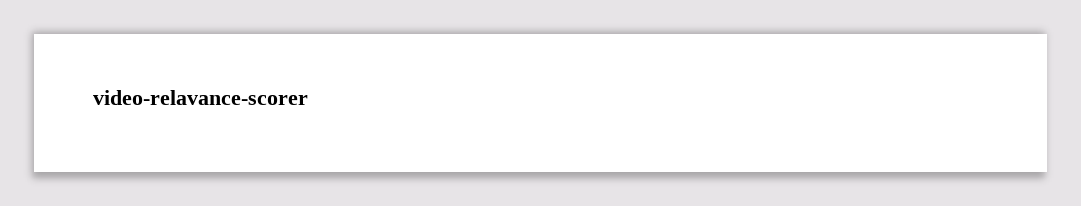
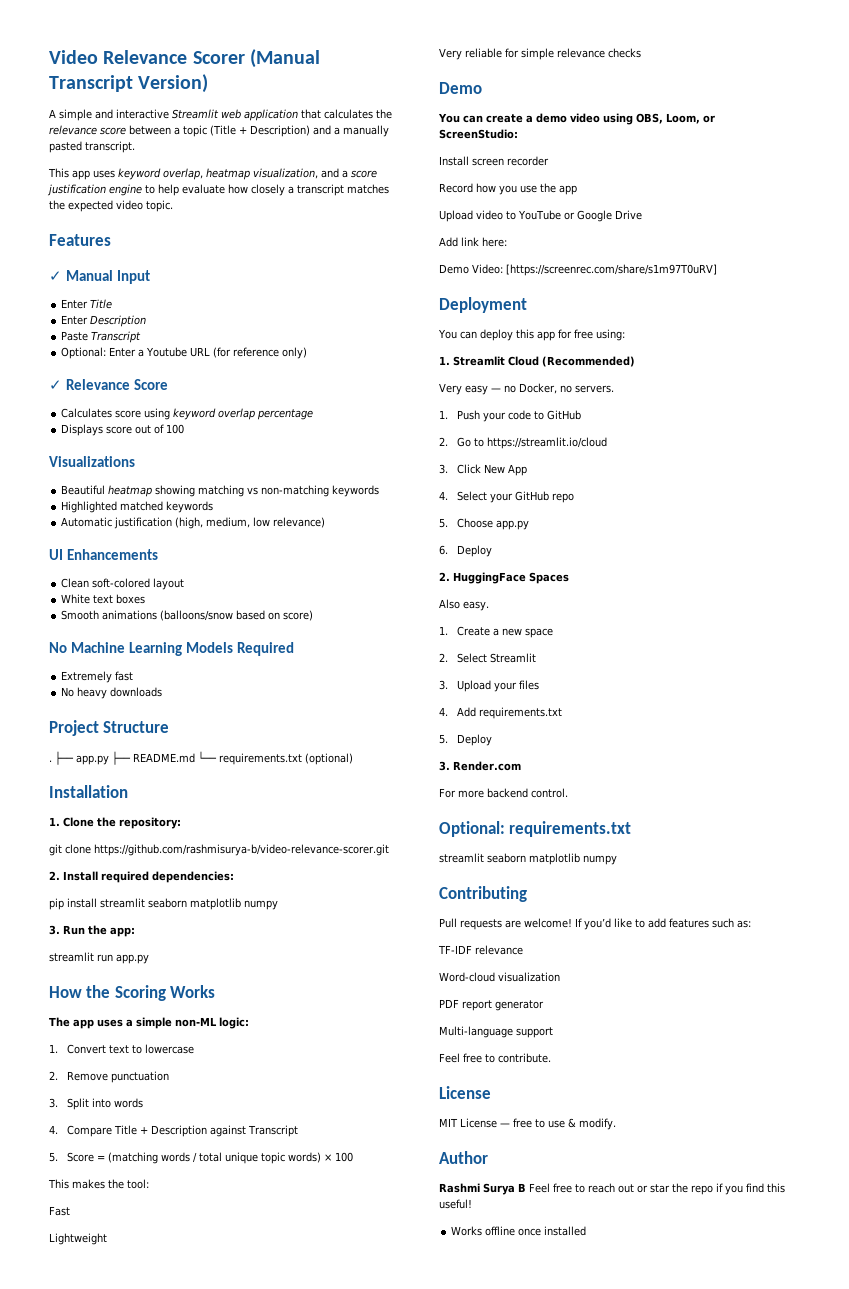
- video-relavance-scorer
+ Video Relevance Scorer (Manual Transcript Version)
+ A simple and interactive Streamlit web application that calculates the relevance score between a topic (Title + Description) and a manually pasted transcript.
+ This app uses keyword overlap, heatmap visualization, and a score justification engine to help evaluate how closely a transcript matches the expected video topic.
+ Features
+ ✓ Manual Input
+ Enter Title
+ Enter Description
+ Paste Transcript
+ Optional: Enter a Youtube URL (for reference only)
+ ✓ Relevance Score
+ Calculates score using keyword overlap percentage
+ Displays score out of 100
+ Visualizations
+ Beautiful heatmap showing matching vs non-matching keywords
+ Highlighted matched keywords
+ Automatic justification (high, medium, low relevance)
+ UI Enhancements
+ Clean soft-colored layout
+ White text boxes
+ Smooth animations (balloons/snow based on score)
+ No Machine Learning Models Required
+ Extremely fast
+ No heavy downloads
+ Project Structure
+ . ├── app.py ├── README.md └── requirements.txt (optional)
+ Installation
+ 1. Clone the repository:
+ git clone https://github.com/rashmisurya-b/video-relevance-scorer.git
+ 2. Install required dependencies:
+ pip install streamlit seaborn matplotlib numpy
+ 3. Run the app:
+ streamlit run app.py
+ How the Scoring Works
+ The app uses a simple non-ML logic:
+ 1. Convert text to lowercase
+ 2. Remove punctuation
+ 3. Split into words
+ 4. Compare Title + Description against Transcript
+ 5. Score = (matching words / total unique topic words) × 100
+ This makes the tool:
+ Fast
+ Lightweight
+ Very reliable for simple relevance checks
+ Demo
+ You can create a demo video using OBS, Loom, or ScreenStudio:
+ Install screen recorder
+ Record how you use the app
+ Upload video to YouTube or Google Drive
+ Add link here:
+ Demo Video: [https://screenrec.com/share/s1m97T0uRV]
+ Deployment
+ You can deploy this app for free using:
+ 1. Streamlit Cloud (Recommended)
+ Very easy — no Docker, no servers.
+ 1. Push your code to GitHub
+ 2. Go to https://streamlit.io/cloud
+ 3. Click New App
+ 4. Select your GitHub repo
+ 5. Choose app.py
+ 6. Deploy
+ 2. HuggingFace Spaces
+ Also easy.
+ 1. Create a new space
+ 2. Select Streamlit
+ 3. Upload your files
+ 4. Add requirements.txt
+ 5. Deploy
+ 3. Render.com
+ For more backend control.
+ Optional: requirements.txt
+ streamlit seaborn matplotlib numpy
+ Contributing
+ Pull requests are welcome! If you’d like to add features such as:
+ TF-IDF relevance
+ Word-cloud visualization
+ PDF report generator
+ Multi-language support
+ Feel free to contribute.
+ License
+ MIT License — free to use & modify.
+ Author
+ Rashmi Surya B Feel free to reach out or star the repo if you find this useful!
+ Works offline once installed

